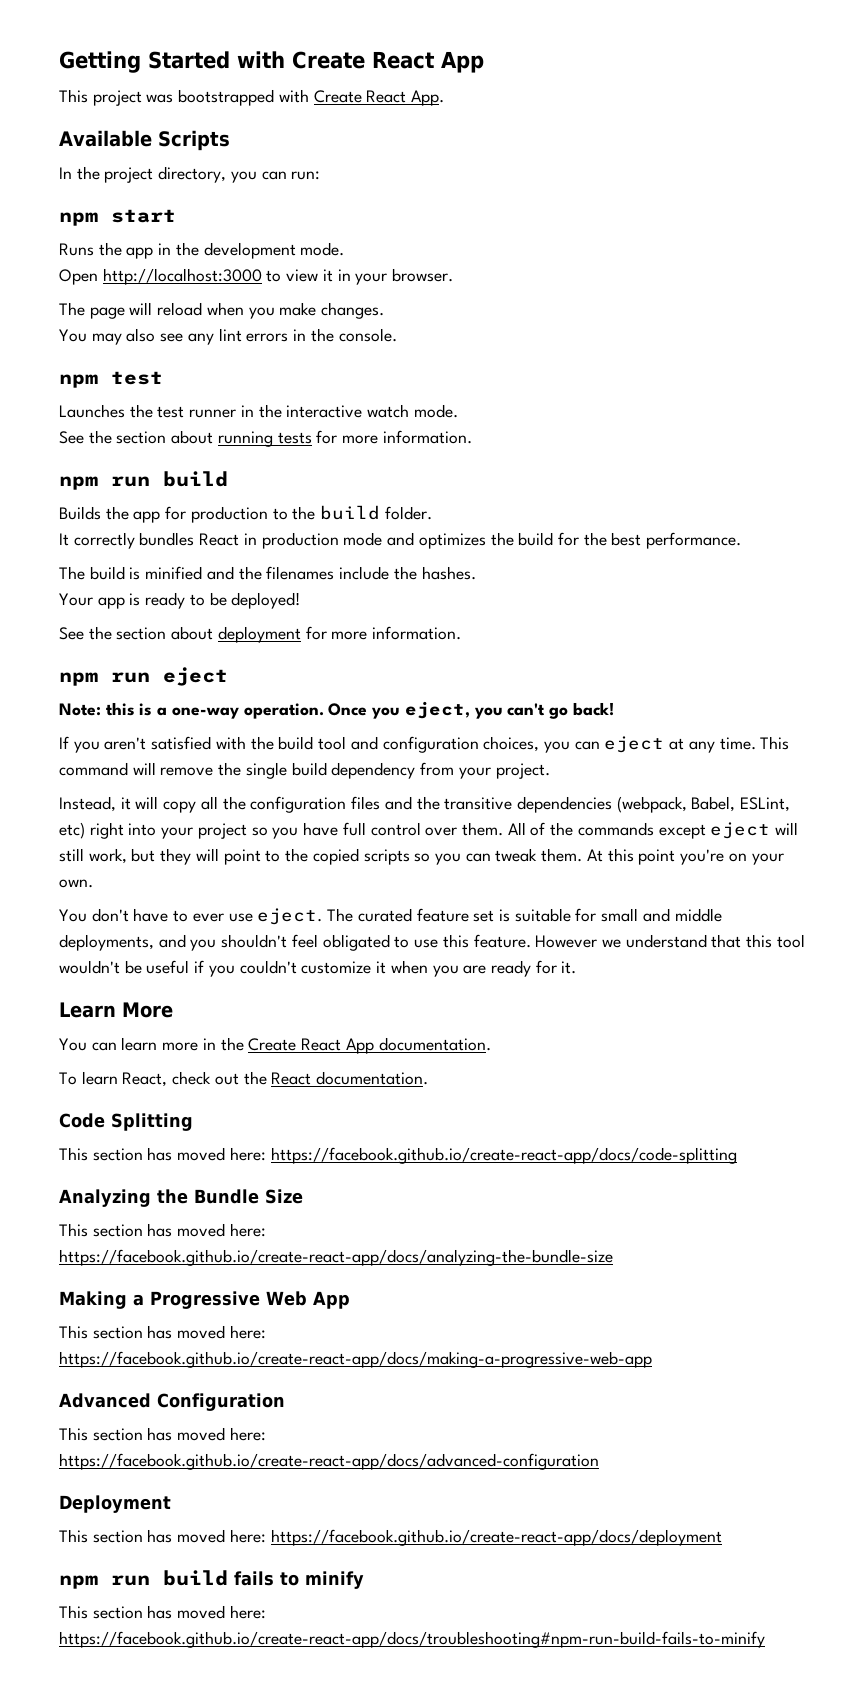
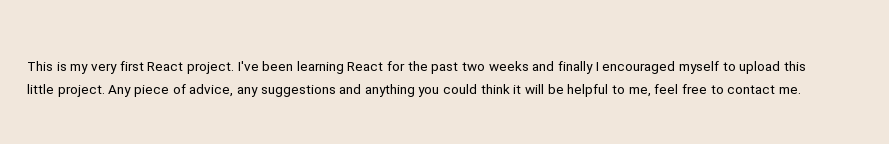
- Getting Started with Create React App
- This project was bootstrapped with Create React App.
- Available Scripts
- In the project directory, you can run:
- npm start
- Runs the app in the development mode.
- Open http://localhost:3000 to view it in your browser.
- The page will reload when you make changes.
- You may also see any lint errors in the console.
- npm test
- Launches the test runner in the interactive watch mode.
- See the section about running tests for more information.
- npm run build
- Builds the app for production to the build folder.
- It correctly bundles React in production mode and optimizes the build for the best performance.
- The build is minified and the filenames include the hashes.
- Your app is ready to be deployed!
- See the section about deployment for more information.
- npm run eject
- Note: this is a one-way operation. Once you eject, you can't go back!
- If you aren't satisfied with the build tool and configuration choices, you can eject at any time. This command will remove the single build dependency from your project.
- Instead, it will copy all the configuration files and the transitive dependencies (webpack, Babel, ESLint, etc) right into your project so you have full control over them. All of the commands except eject will still work, but they will point to the copied scripts so you can tweak them. At this point you're on your own.
- You don't have to ever use eject. The curated feature set is suitable for small and middle deployments, and you shouldn't feel obligated to use this feature. However we understand that this tool wouldn't be useful if you couldn't customize it when you are ready for it.
- Learn More
- You can learn more in the Create React App documentation.
- To learn React, check out the React documentation.
- Code Splitting
- This section has moved here: https://facebook.github.io/create-react-app/docs/code-splitting
- Analyzing the Bundle Size
- This section has moved here: https://facebook.github.io/create-react-app/docs/analyzing-the-bundle-size
- Making a Progressive Web App
- This section has moved here: https://facebook.github.io/create-react-app/docs/making-a-progressive-web-app
- Advanced Configuration
- This section has moved here: https://facebook.github.io/create-react-app/docs/advanced-configuration
- Deployment
- This section has moved here: https://facebook.github.io/create-react-app/docs/deployment
- npm run build fails to minify
- This section has moved here: https://facebook.github.io/create-react-app/docs/troubleshooting#npm-run-build-fails-to-minify
+ This is my very first React project. I've been learning React for the past two weeks and finally I encouraged myself to upload this little project. Any piece of advice, any suggestions and anything you could think it will be helpful to me, feel free to contact me.

